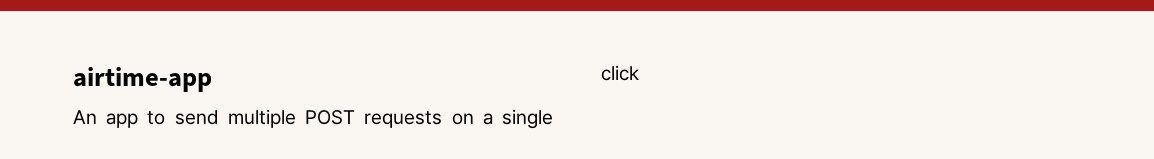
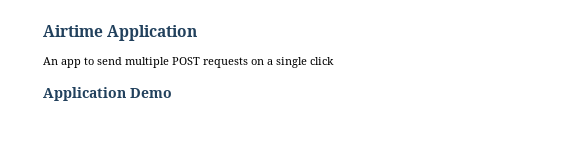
- airtime-app
+ Airtime Application
+ Application Demo

